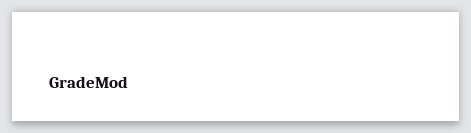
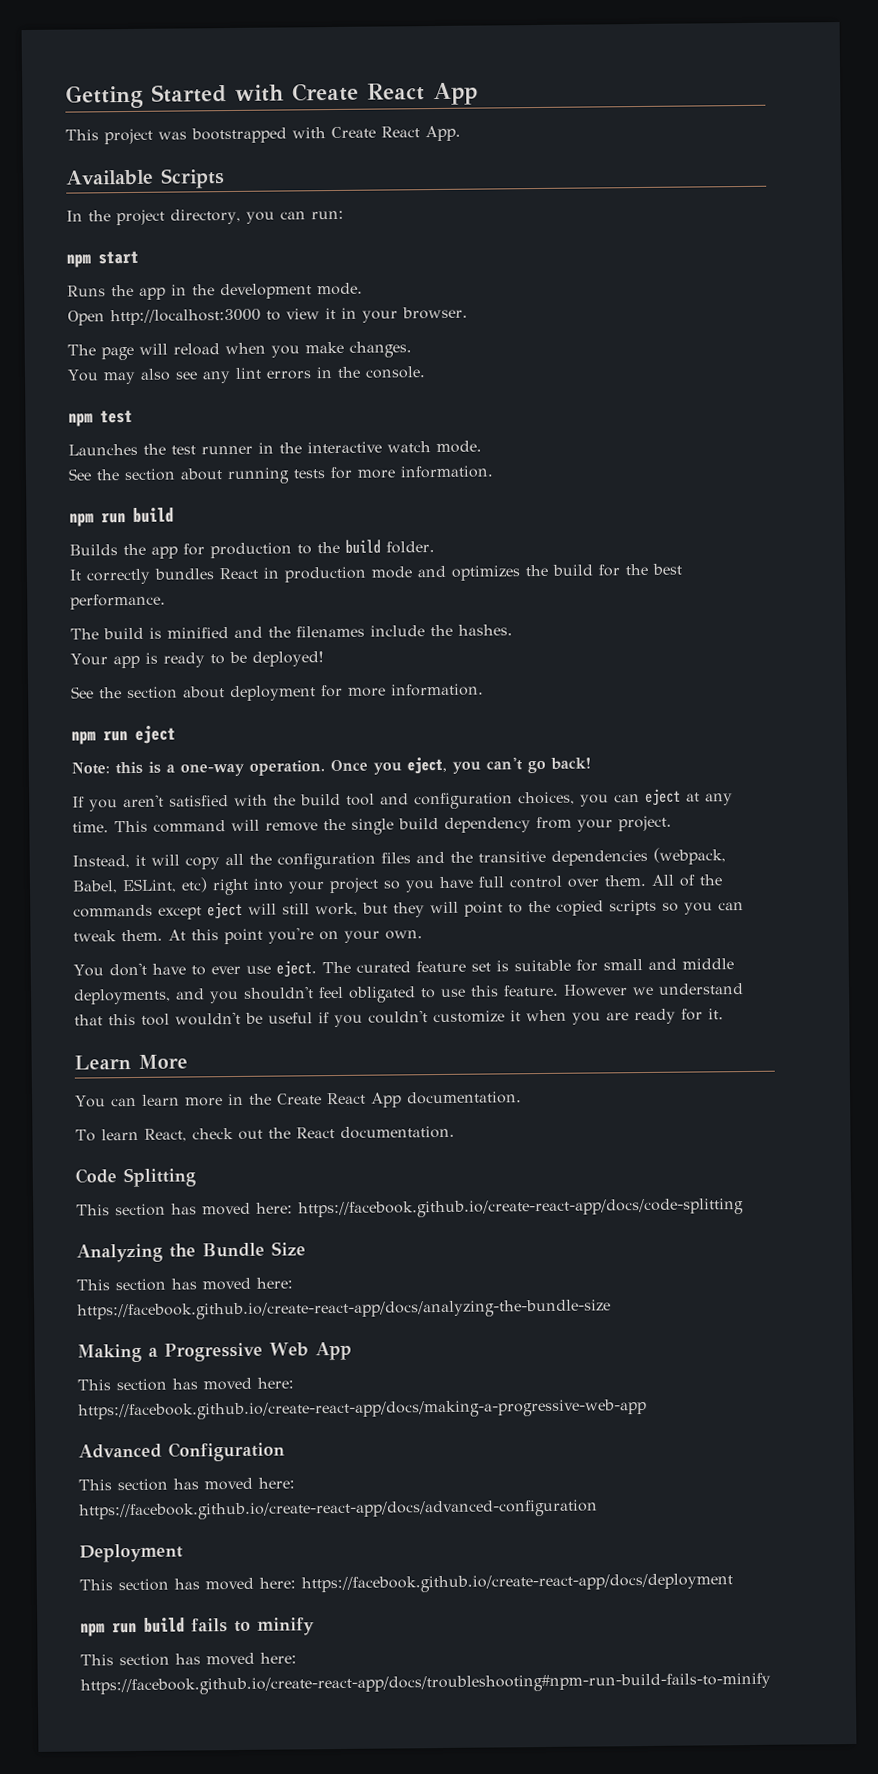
- GradeMod
+ Getting Started with Create React App
+ This project was bootstrapped with Create React App.
+ Available Scripts
+ In the project directory, you can run:
+ npm start
+ Runs the app in the development mode.
+ Open http://localhost:3000 to view it in your browser.
+ The page will reload when you make changes.
+ You may also see any lint errors in the console.
+ npm test
+ Launches the test runner in the interactive watch mode.
+ See the section about running tests for more information.
+ npm run build
+ Builds the app for production to the build folder.
+ It correctly bundles React in production mode and optimizes the build for the best performance.
+ The build is minified and the filenames include the hashes.
+ Your app is ready to be deployed!
+ See the section about deployment for more information.
+ npm run eject
+ Note: this is a one-way operation. Once you eject, you can't go back!
+ If you aren't satisfied with the build tool and configuration choices, you can eject at any time. This command will remove the single build dependency from your project.
+ Instead, it will copy all the configuration files and the transitive dependencies (webpack, Babel, ESLint, etc) right into your project so you have full control over them. All of the commands except eject will still work, but they will point to the copied scripts so you can tweak them. At this point you're on your own.
+ You don't have to ever use eject. The curated feature set is suitable for small and middle deployments, and you shouldn't feel obligated to use this feature. However we understand that this tool wouldn't be useful if you couldn't customize it when you are ready for it.
+ Learn More
+ You can learn more in the Create React App documentation.
+ To learn React, check out the React documentation.
+ Code Splitting
+ This section has moved here: https://facebook.github.io/create-react-app/docs/code-splitting
+ Analyzing the Bundle Size
+ This section has moved here: https://facebook.github.io/create-react-app/docs/analyzing-the-bundle-size
+ Making a Progressive Web App
+ This section has moved here: https://facebook.github.io/create-react-app/docs/making-a-progressive-web-app
+ Advanced Configuration
+ This section has moved here: https://facebook.github.io/create-react-app/docs/advanced-configuration
+ Deployment
+ This section has moved here: https://facebook.github.io/create-react-app/docs/deployment
+ npm run build fails to minify
+ This section has moved here: https://facebook.github.io/create-react-app/docs/troubleshooting#npm-run-build-fails-to-minify

